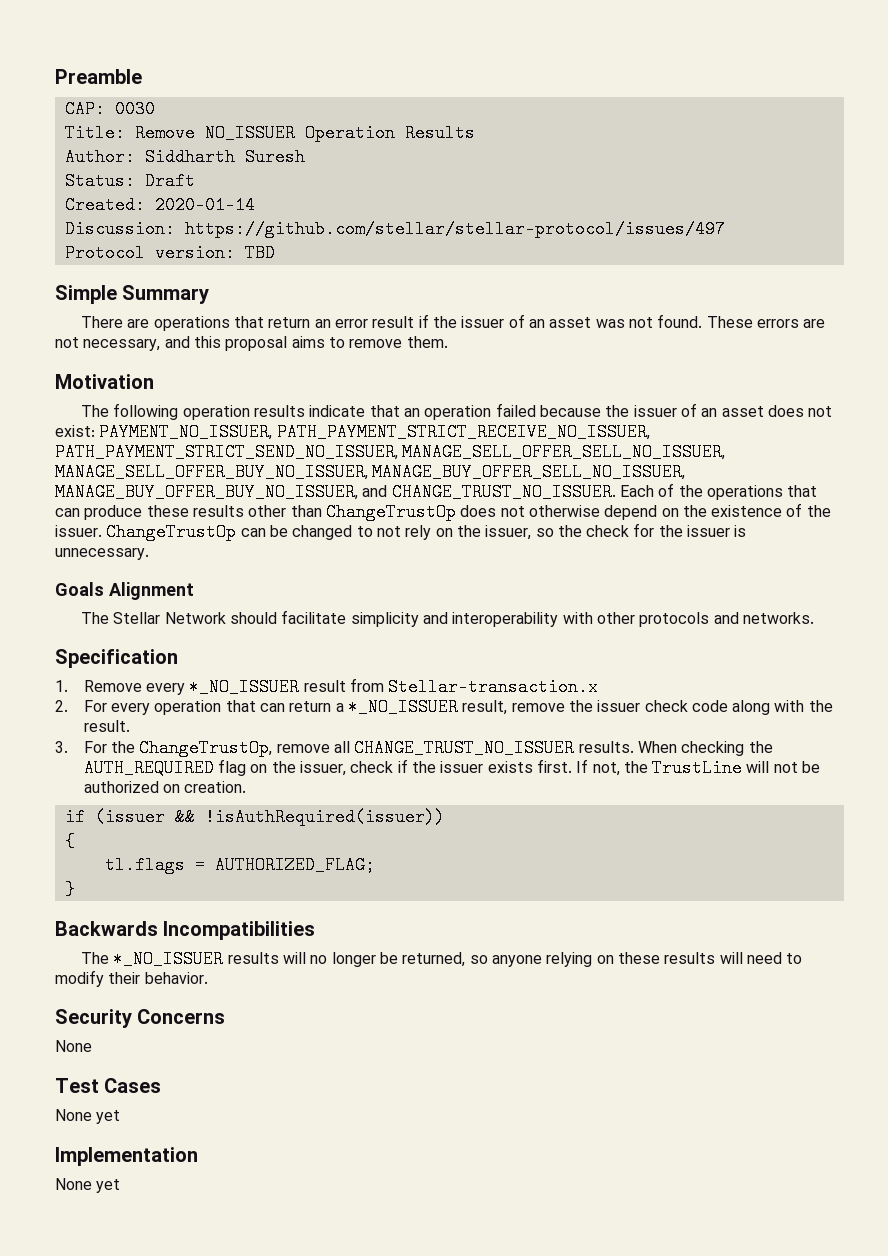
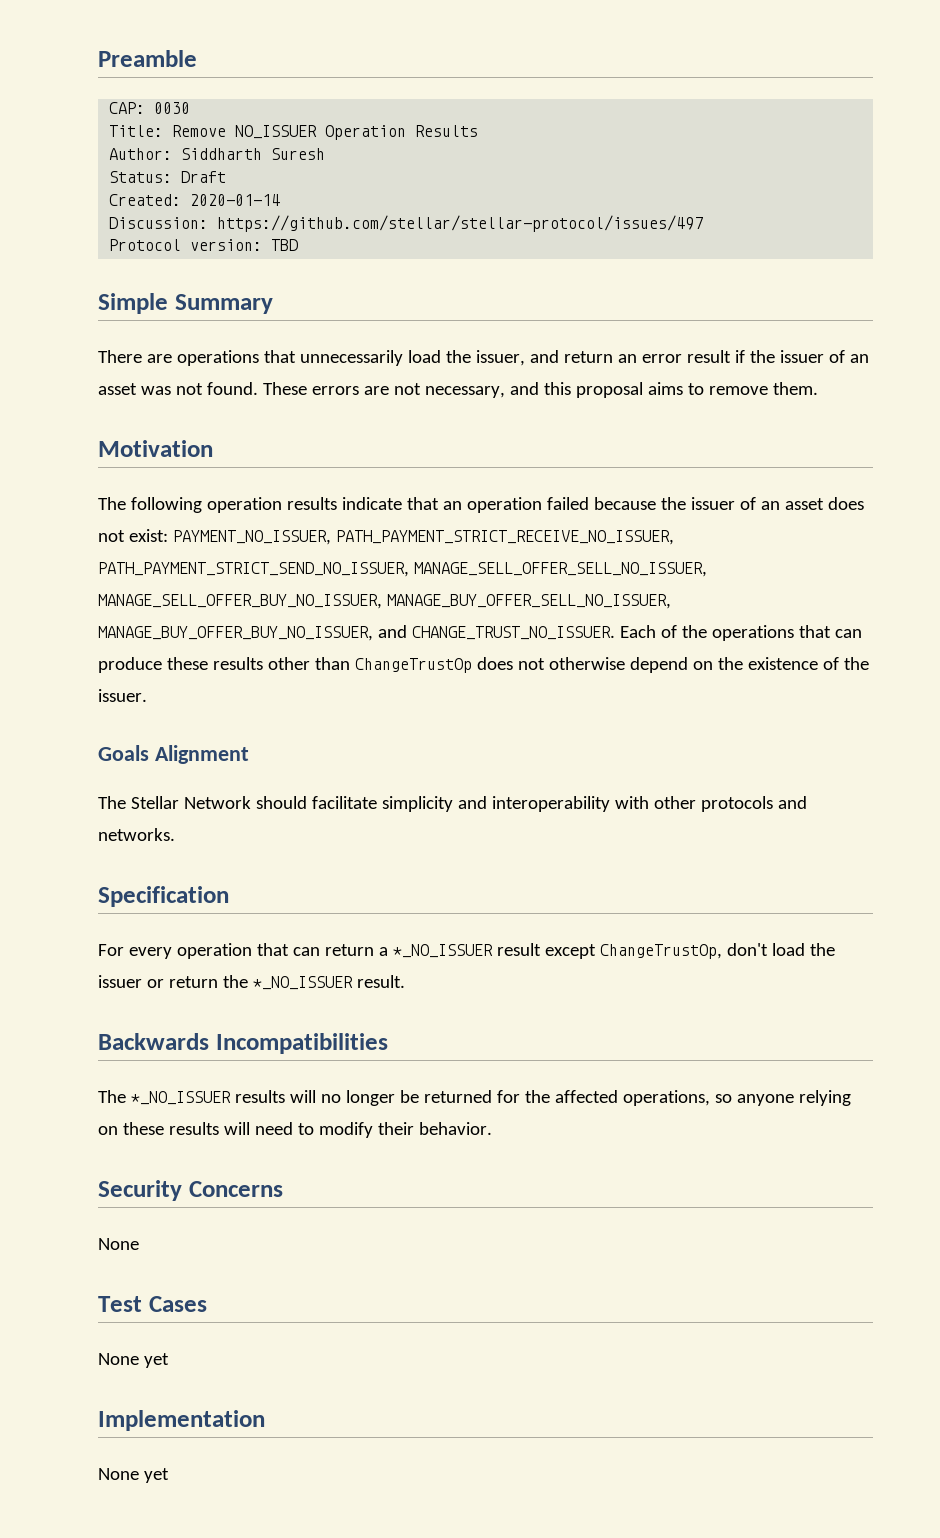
- There are operations that return an error result if the issuer of an asset was not found.
+ There are operations that unnecessarily load the issuer, and return an error result if the issuer of an asset was not found.
- ChangeTrustOp can be changed to not rely on the issuer, so the check for the issuer is unnecessary.
- 1. Remove every *_NO_ISSUER result from Stellar-transaction.x
- 2. For every operation that can return a *_NO_ISSUER result, remove the issuer check code along with the result.
- 3. For the ChangeTrustOp, remove all CHANGE_TRUST_NO_ISSUER results. When checking the AUTH_REQUIRED flag on the issuer, check if the issuer exists first. If not, the TrustLine will not be authorized on creation.
- if (issuer && !isAuthRequired(issuer))
- {
- tl.flags = AUTHORIZED_FLAG;
- }
+ For every operation that can return a *_NO_ISSUER result except ChangeTrustOp, don't load the issuer or return the *_NO_ISSUER result.
- The *_NO_ISSUER results will no longer be returned, so anyone relying on these results will need to modify their behavior.
+ The *_NO_ISSUER results will no longer be returned for the affected operations, so anyone relying on these results will need to modify their behavior.

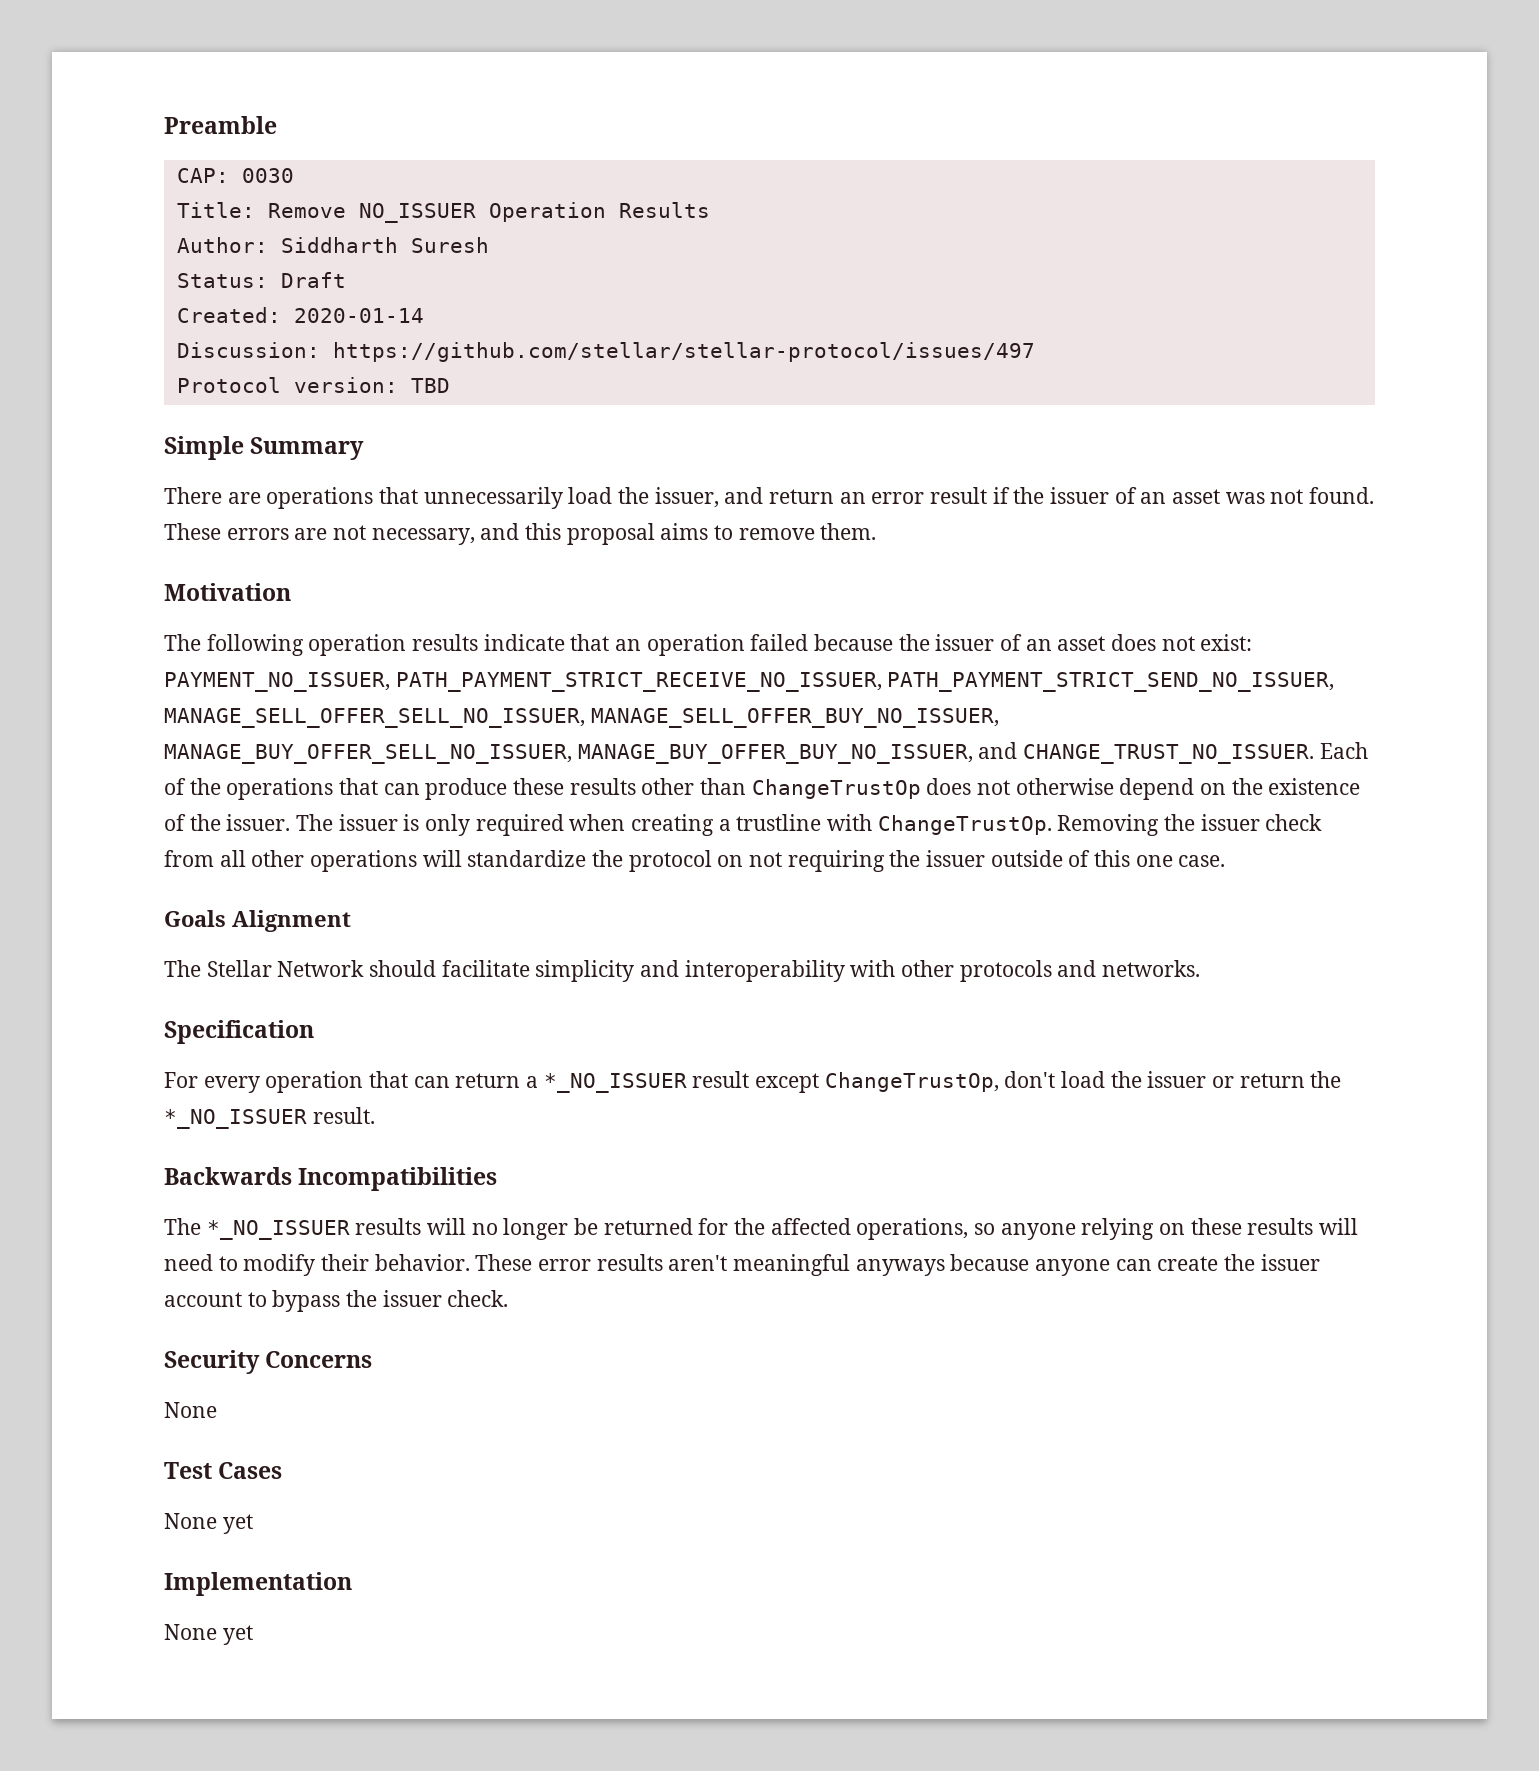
+ The issuer is only required when creating a trustline with ChangeTrustOp. Removing the issuer check from all other operations will standardize the protocol on not requiring the issuer outside of this one case.
+ These error results aren't meaningful anyways because anyone can create the issuer account to bypass the issuer check.

